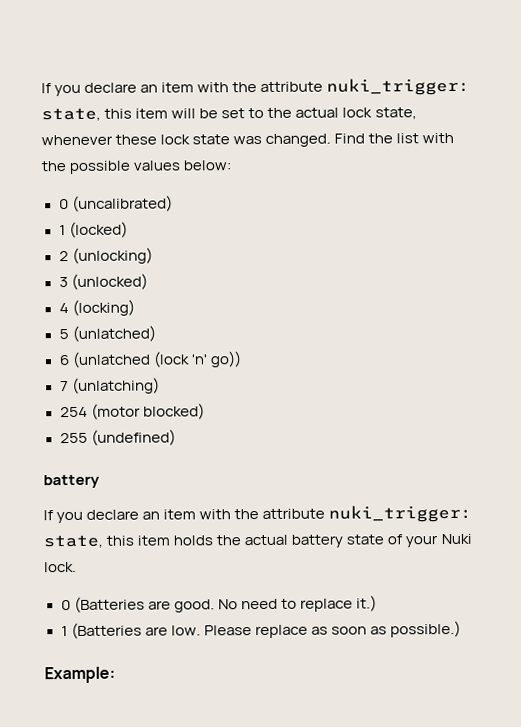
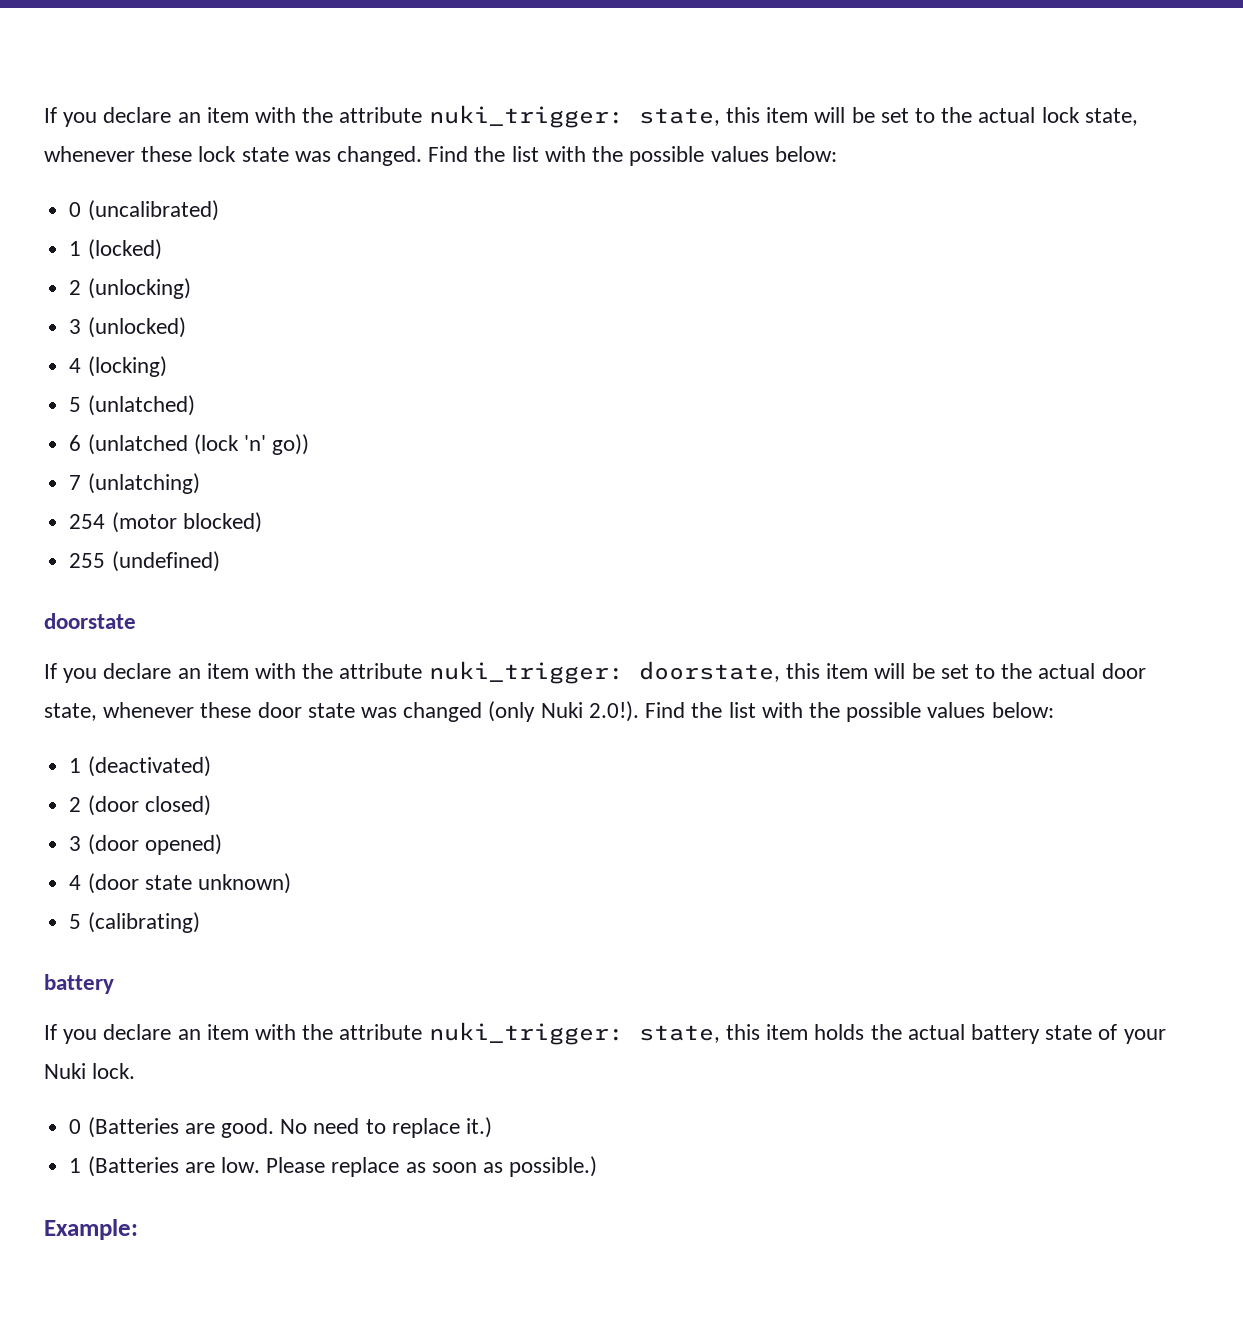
+ doorstate
+ If you declare an item with the attribute nuki_trigger: doorstate, this item will be set to the actual door state, whenever these door state was changed (only Nuki 2.0!). Find the list with the possible values below:
+ 1 (deactivated)
+ 2 (door closed)
+ 3 (door opened)
+ 4 (door state unknown)
+ 5 (calibrating)

